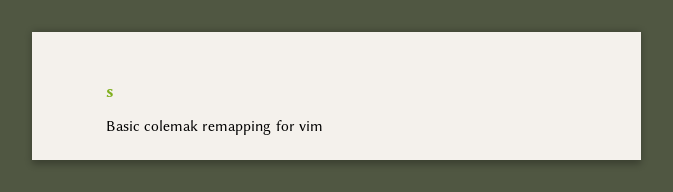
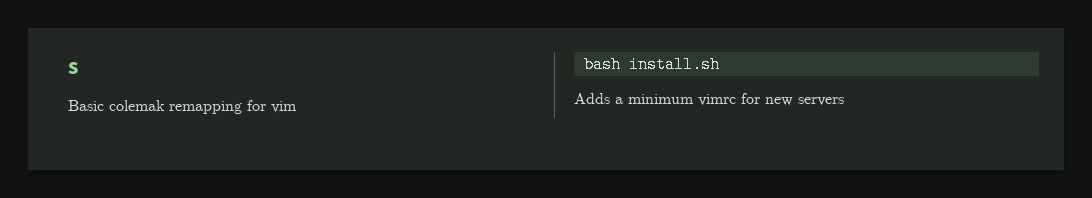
+ bash install.sh
+ Adds a minimum vimrc for new servers

